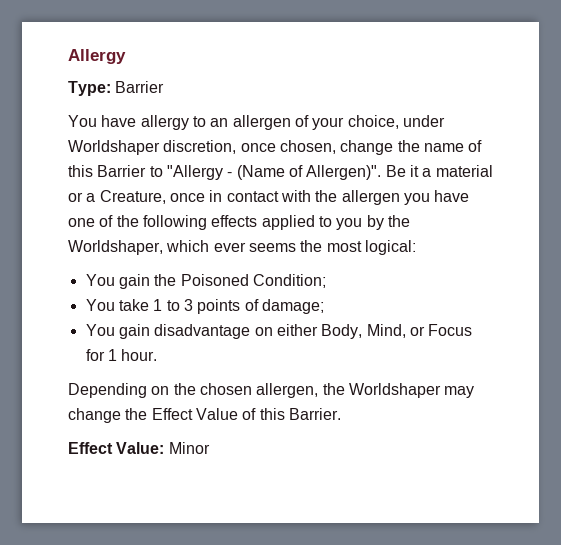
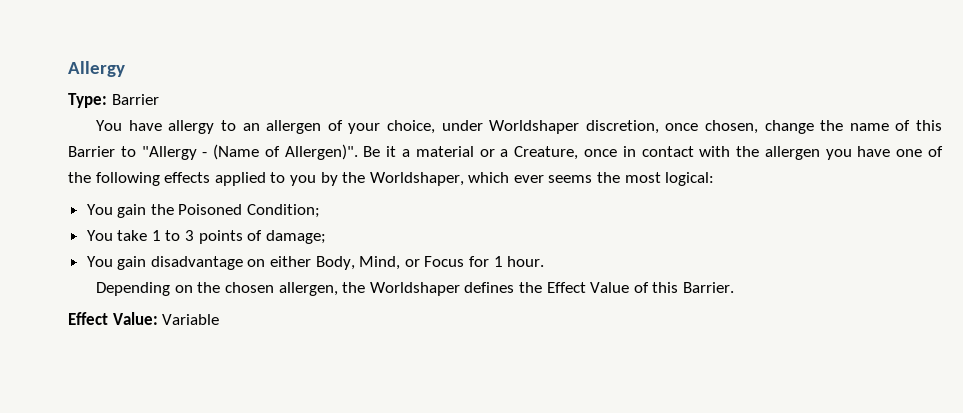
- Depending on the chosen allergen, the Worldshaper may change the Effect Value of this Barrier.
+ Depending on the chosen allergen, the Worldshaper defines the Effect Value of this Barrier.
- Effect Value: Minor
+ Effect Value: Variable

